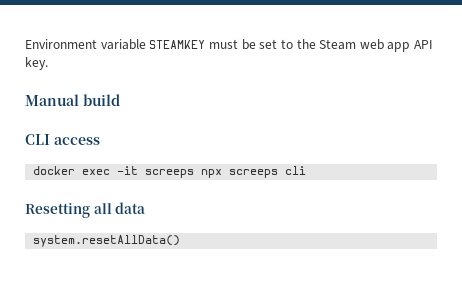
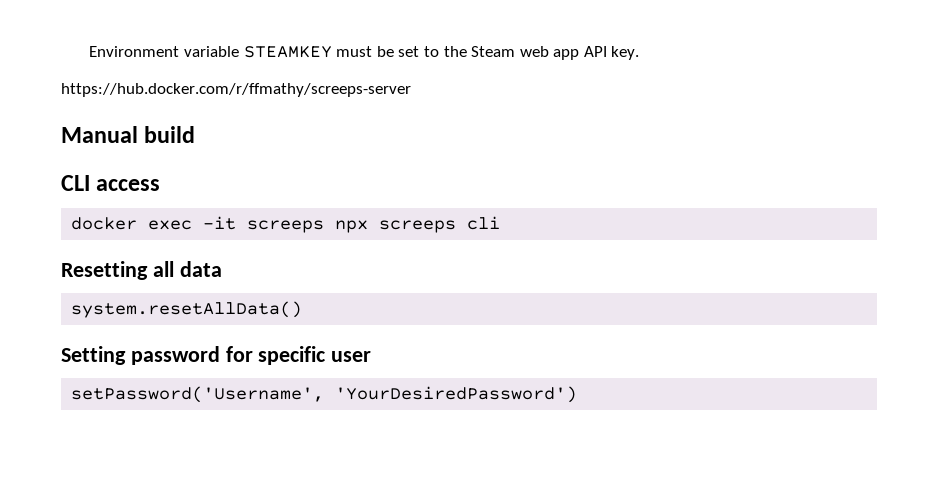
+ https://hub.docker.com/r/ffmathy/screeps-server
+ Setting password for specific user
+ setPassword('Username', 'YourDesiredPassword')

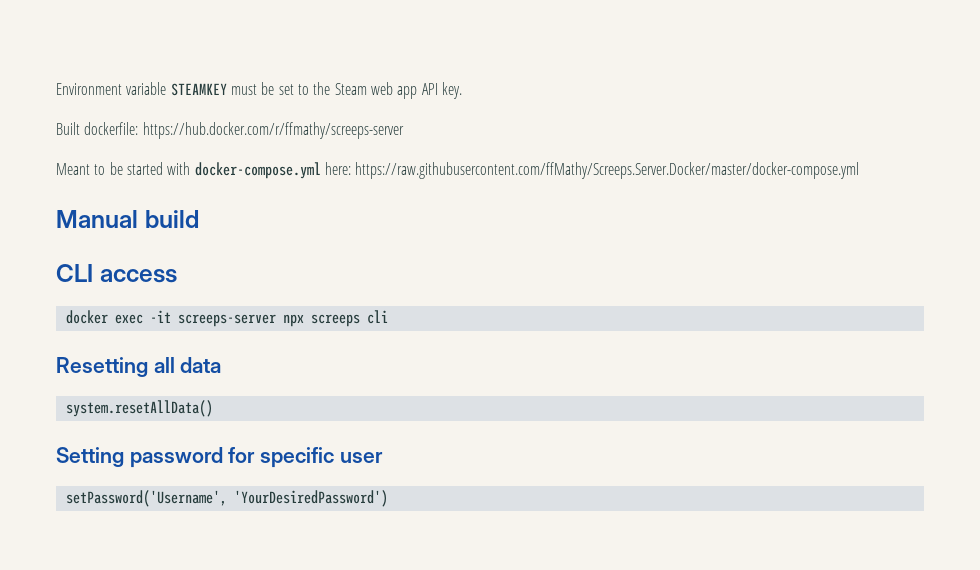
- https://hub.docker.com/r/ffmathy/screeps-server
+ Built dockerfile: https://hub.docker.com/r/ffmathy/screeps-server
+ Meant to be started with docker-compose.yml here: https://raw.githubusercontent.com/ffMathy/Screeps.Server.Docker/master/docker-compose.yml
- docker exec -it screeps npx screeps cli
+ docker exec -it screeps-server npx screeps cli

